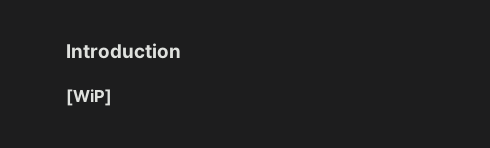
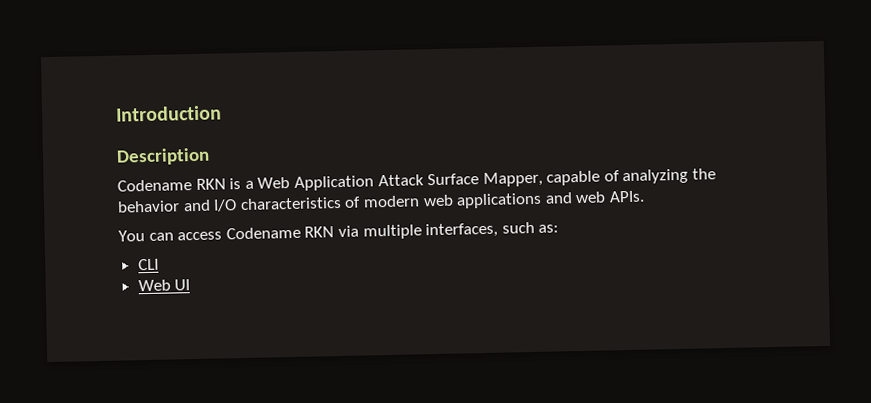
- [WiP]
+ Description
+ Codename RKN is a Web Application Attack Surface Mapper, capable of analyzing the behavior and I/O characteristics of modern web applications and web APIs.
+ You can access Codename RKN via multiple interfaces, such as:
+ CLI
+ Web UI

